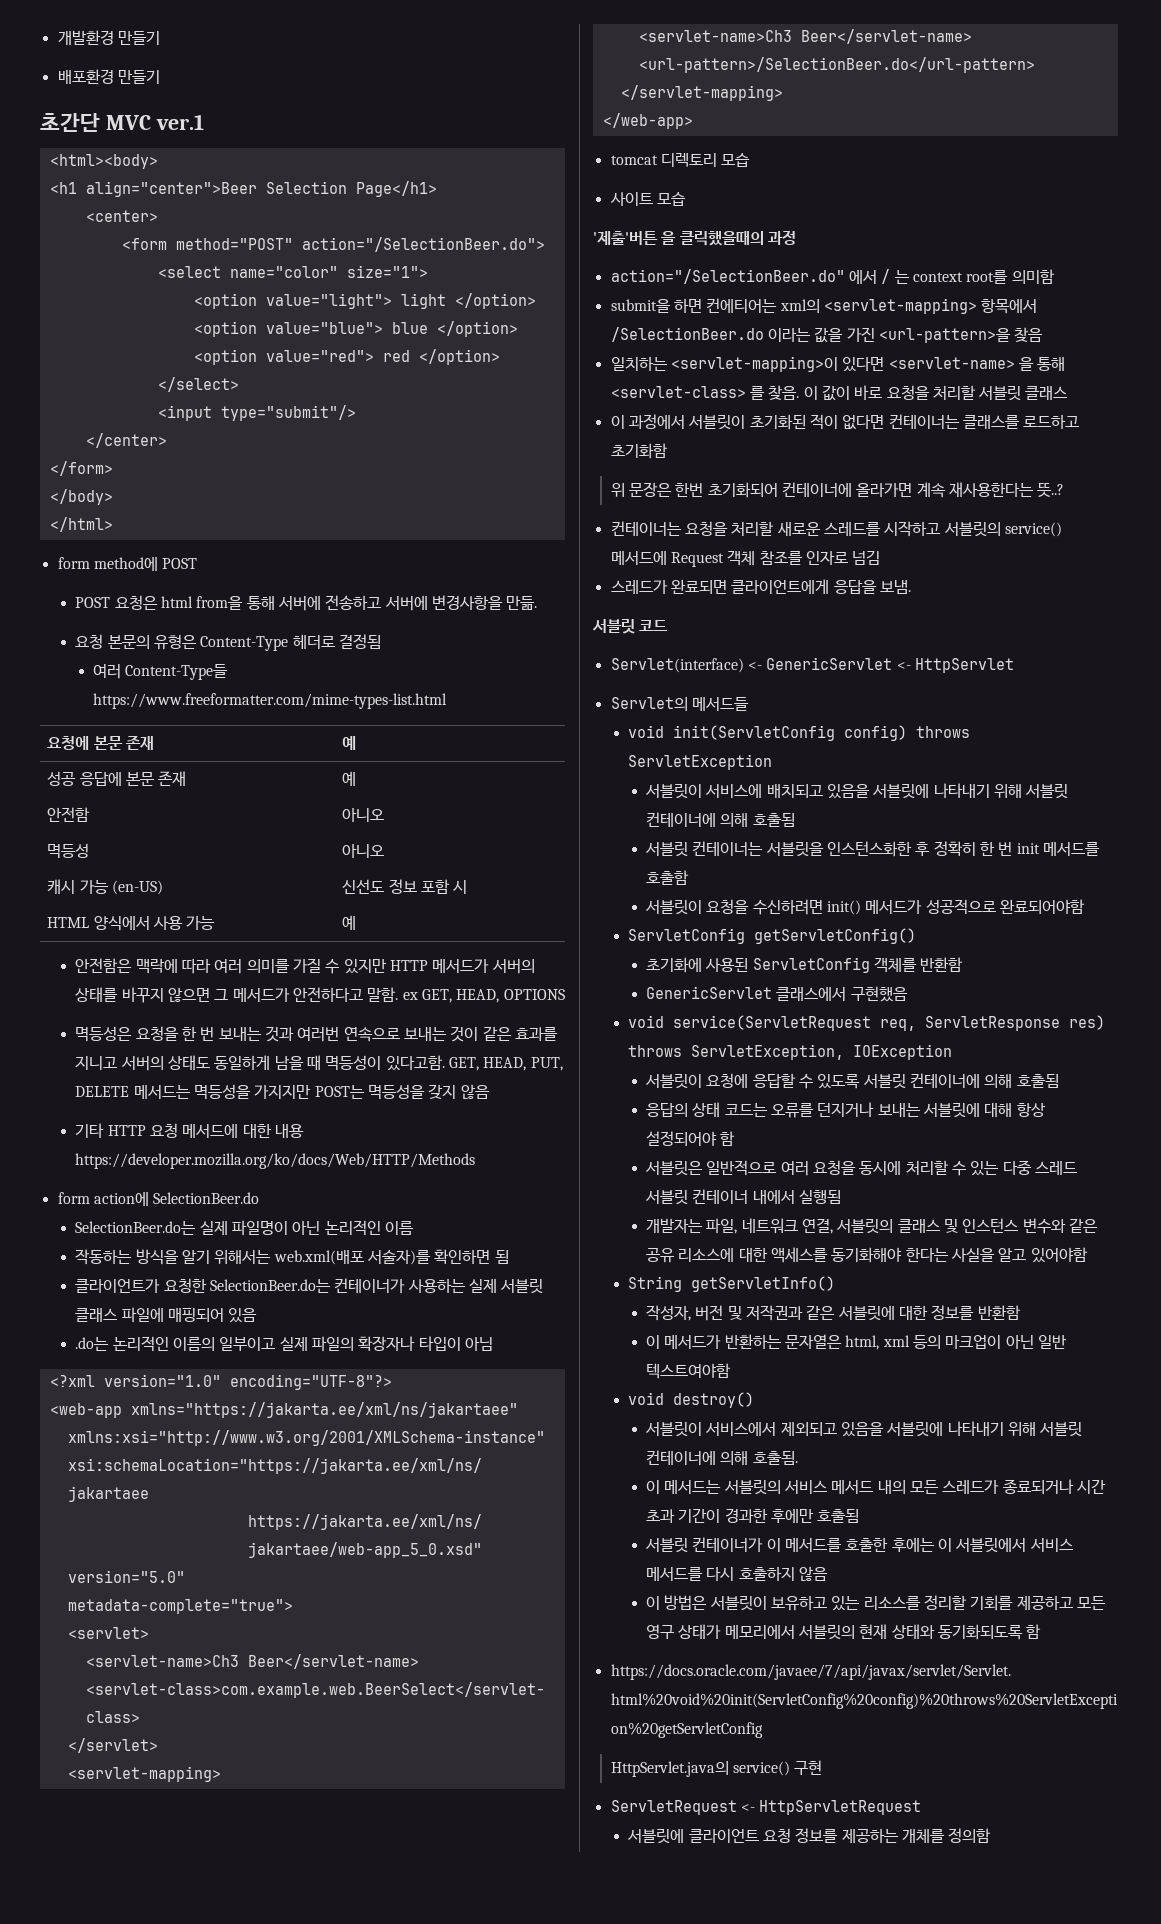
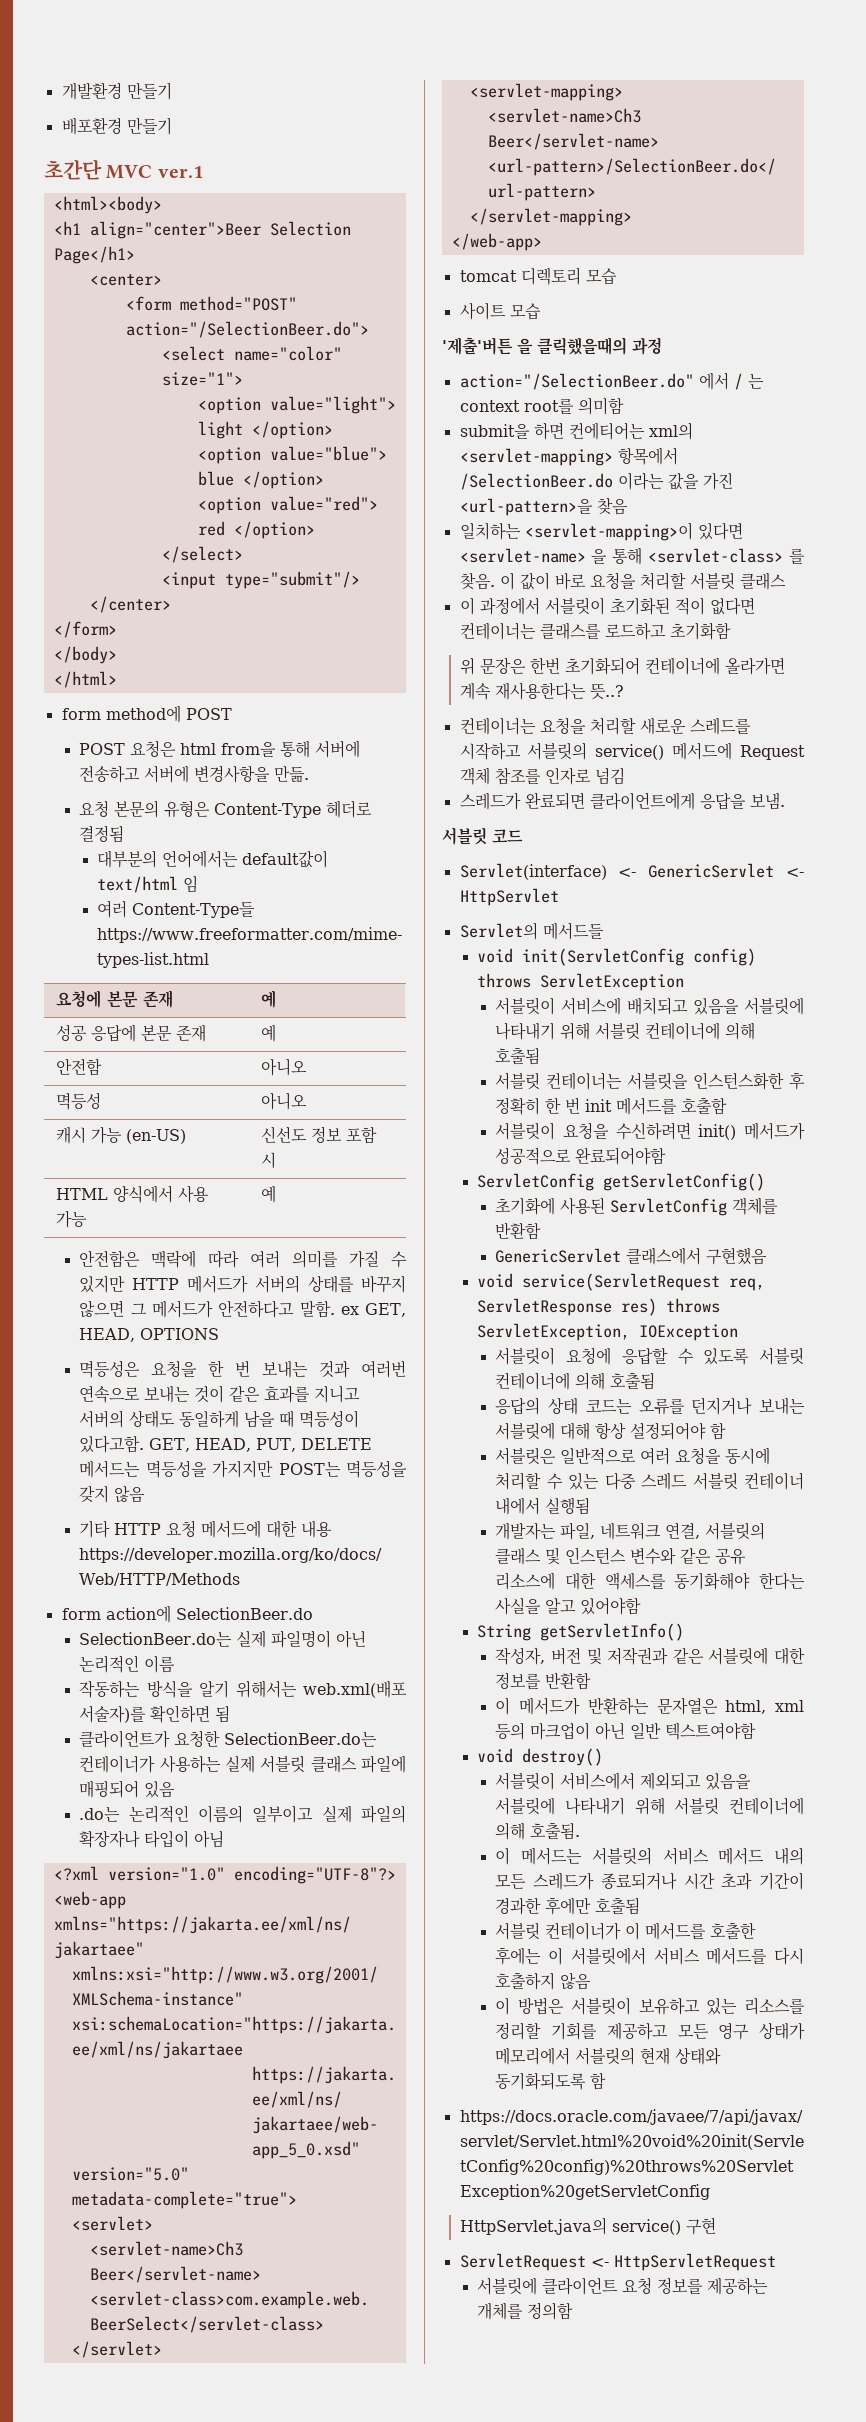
+ 대부분의 언어에서는 default값이 text/html 임

